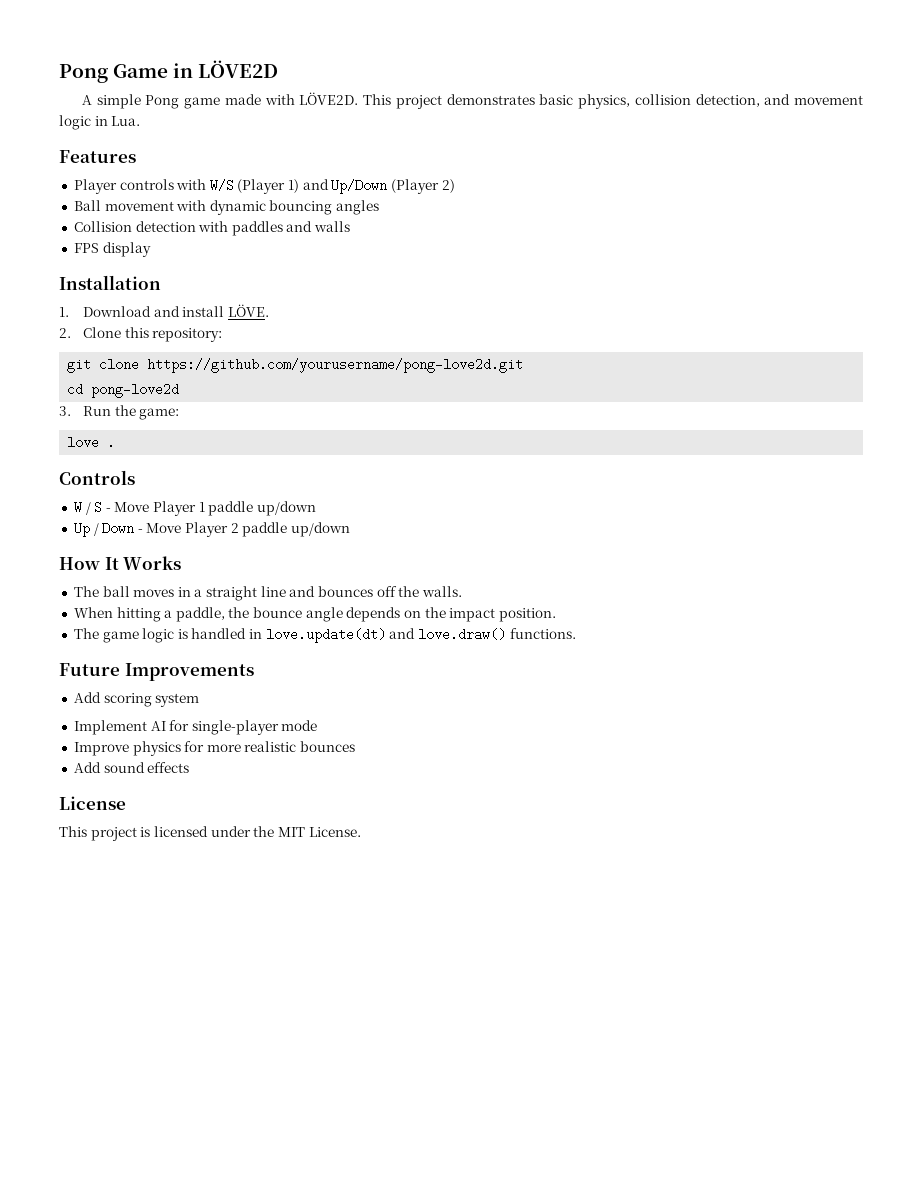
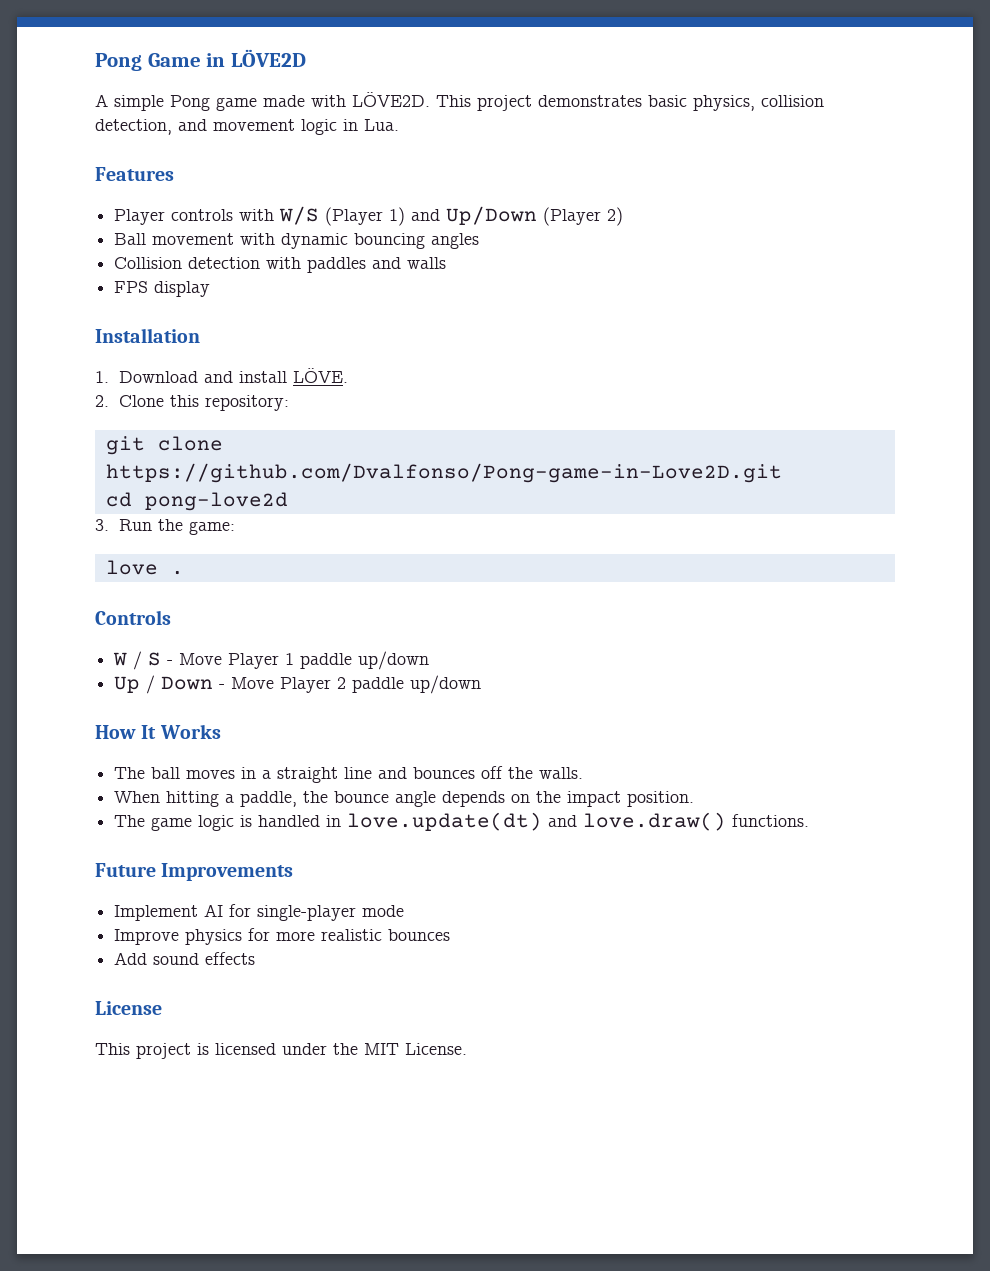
- git clone https://github.com/yourusername/pong-love2d.git
+ git clone https://github.com/Dvalfonso/Pong-game-in-Love2D.git
- Add scoring system

